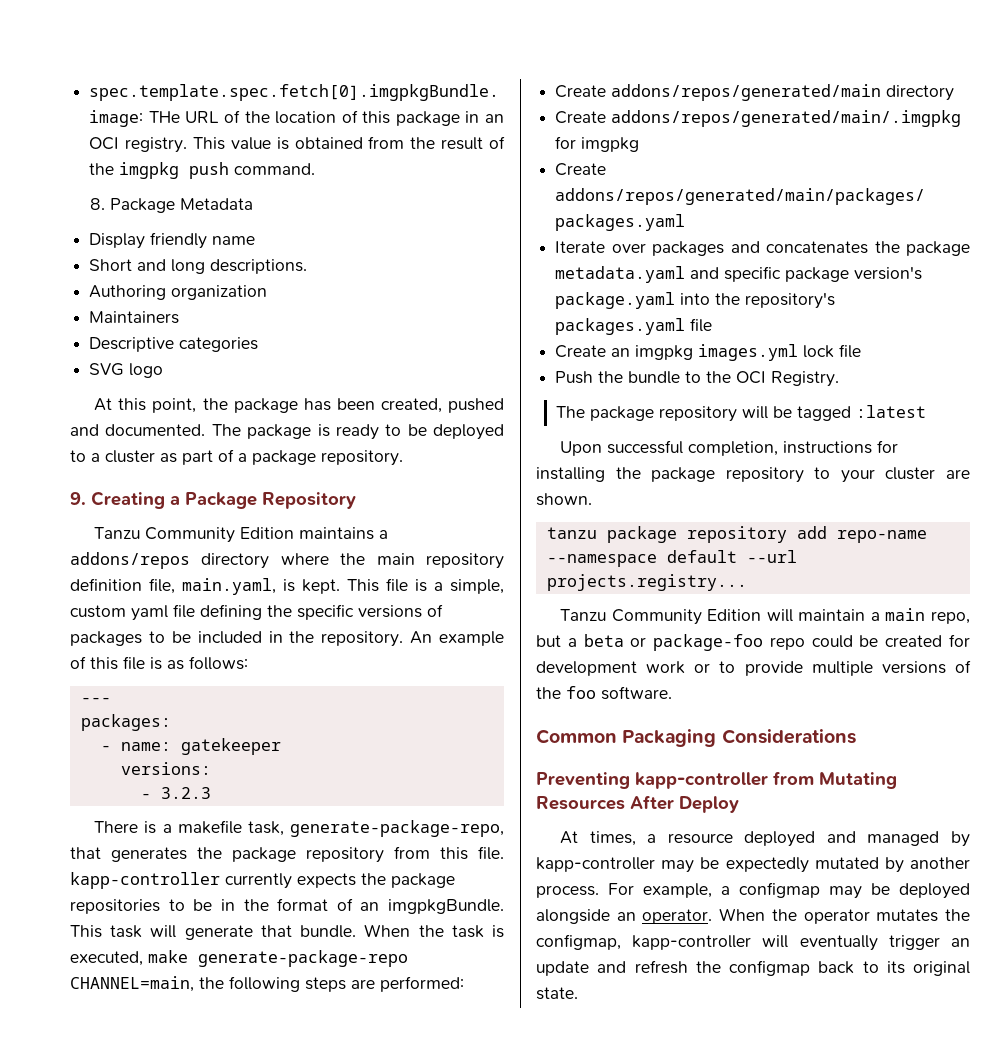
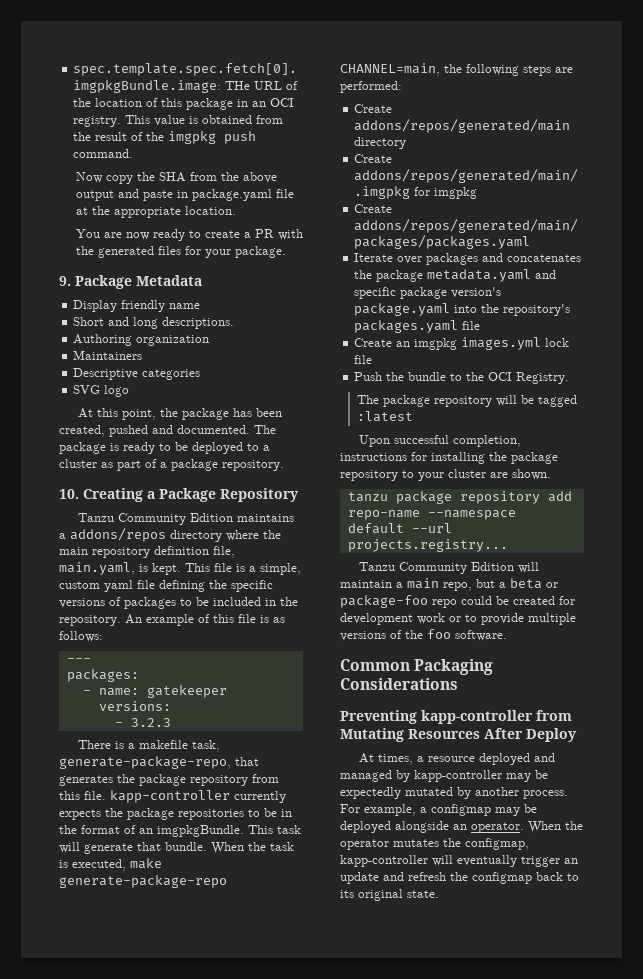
- 8. Package Metadata
+ Now copy the SHA from the above output and paste in package.yaml file at the appropriate location.
+ You are now ready to create a PR with the generated files for your package.
+ 9. Package Metadata
- 9. Creating a Package Repository
+ 10. Creating a Package Repository

